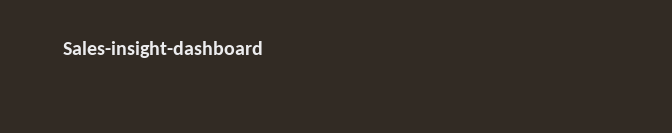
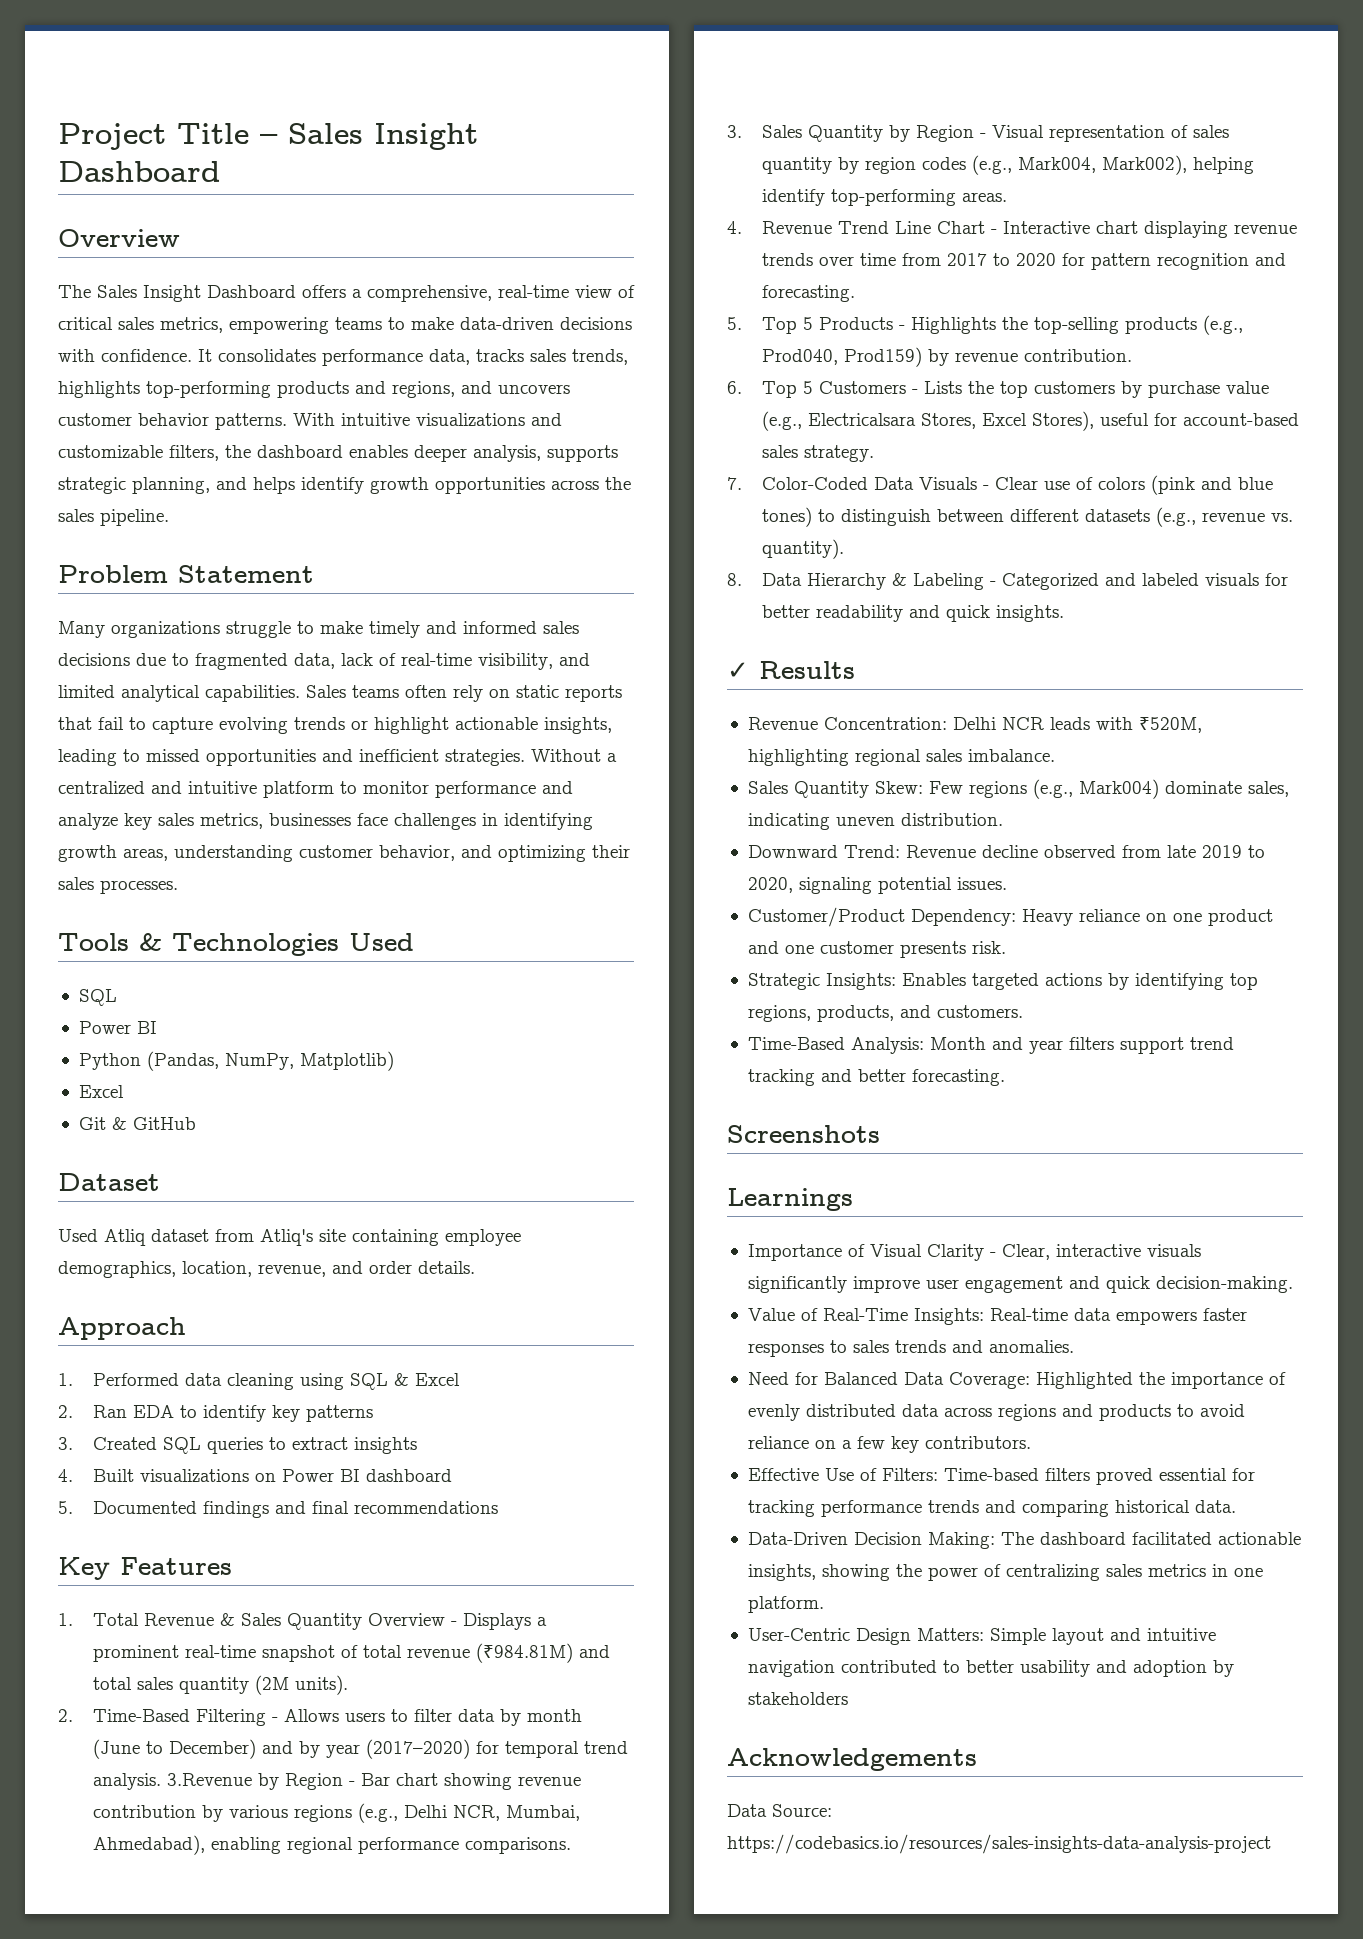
- Sales-insight-dashboard
+ Project Title – Sales Insight Dashboard
+ Overview
+ The Sales Insight Dashboard offers a comprehensive, real-time view of critical sales metrics, empowering teams to make data-driven decisions with confidence. It consolidates performance data, tracks sales trends, highlights top-performing products and regions, and uncovers customer behavior patterns. With intuitive visualizations and customizable filters, the dashboard enables deeper analysis, supports strategic planning, and helps identify growth opportunities across the sales pipeline.
+ Problem Statement
+ Many organizations struggle to make timely and informed sales decisions due to fragmented data, lack of real-time visibility, and limited analytical capabilities. Sales teams often rely on static reports that fail to capture evolving trends or highlight actionable insights, leading to missed opportunities and inefficient strategies. Without a centralized and intuitive platform to monitor performance and analyze key sales metrics, businesses face challenges in identifying growth areas, understanding customer behavior, and optimizing their sales processes.
+ Tools & Technologies Used
+ SQL
+ Power BI
+ Python (Pandas, NumPy, Matplotlib)
+ Excel
+ Git & GitHub
+ Dataset
+ Used Atliq dataset from Atliq's site containing employee demographics, location, revenue, and order details.
+ Approach
+ 1. Performed data cleaning using SQL & Excel
+ 2. Ran EDA to identify key patterns
+ 3. Created SQL queries to extract insights
+ 4. Built visualizations on Power BI dashboard
+ 5. Documented findings and final recommendations
+ Key Features
+ 1. Total Revenue & Sales Quantity Overview - Displays a prominent real-time snapshot of total revenue (₹984.81M) and total sales quantity (2M units).
+ 2. Time-Based Filtering - Allows users to filter data by month (June to December) and by year (2017–2020) for temporal trend analysis. 3.Revenue by Region - Bar chart showing revenue contribution by various regions (e.g., Delhi NCR, Mumbai, Ahmedabad), enabling regional performance comparisons.
+ 3. Sales Quantity by Region - Visual representation of sales quantity by region codes (e.g., Mark004, Mark002), helping identify top-performing areas.
+ 4. Revenue Trend Line Chart - Interactive chart displaying revenue trends over time from 2017 to 2020 for pattern recognition and forecasting.
+ 5. Top 5 Products - Highlights the top-selling products (e.g., Prod040, Prod159) by revenue contribution.
+ 6. Top 5 Customers - Lists the top customers by purchase value (e.g., Electricalsara Stores, Excel Stores), useful for account-based sales strategy.
+ 7. Color-Coded Data Visuals - Clear use of colors (pink and blue tones) to distinguish between different datasets (e.g., revenue vs. quantity).
+ 8. Data Hierarchy & Labeling - Categorized and labeled visuals for better readability and quick insights.
+ ✓ Results
+ Revenue Concentration: Delhi NCR leads with ₹520M, highlighting regional sales imbalance.
+ Sales Quantity Skew: Few regions (e.g., Mark004) dominate sales, indicating uneven distribution.
+ Downward Trend: Revenue decline observed from late 2019 to 2020, signaling potential issues.
+ Customer/Product Dependency: Heavy reliance on one product and one customer presents risk.
+ Strategic Insights: Enables targeted actions by identifying top regions, products, and customers.
+ Time-Based Analysis: Month and year filters support trend tracking and better forecasting.
+ Screenshots
+ Learnings
+ Importance of Visual Clarity - Clear, interactive visuals significantly improve user engagement and quick decision-making.
+ Value of Real-Time Insights: Real-time data empowers faster responses to sales trends and anomalies.
+ Need for Balanced Data Coverage: Highlighted the importance of evenly distributed data across regions and products to avoid reliance on a few key contributors.
+ Effective Use of Filters: Time-based filters proved essential for tracking performance trends and comparing historical data.
+ Data-Driven Decision Making: The dashboard facilitated actionable insights, showing the power of centralizing sales metrics in one platform.
+ User-Centric Design Matters: Simple layout and intuitive navigation contributed to better usability and adoption by stakeholders
+ Acknowledgements
+ Data Source: https://codebasics.io/resources/sales-insights-data-analysis-project

